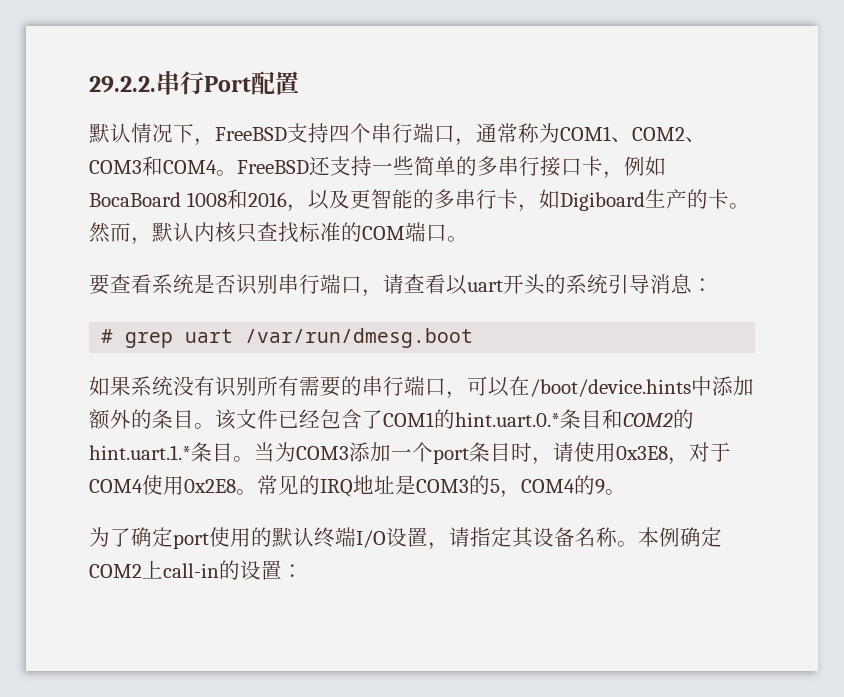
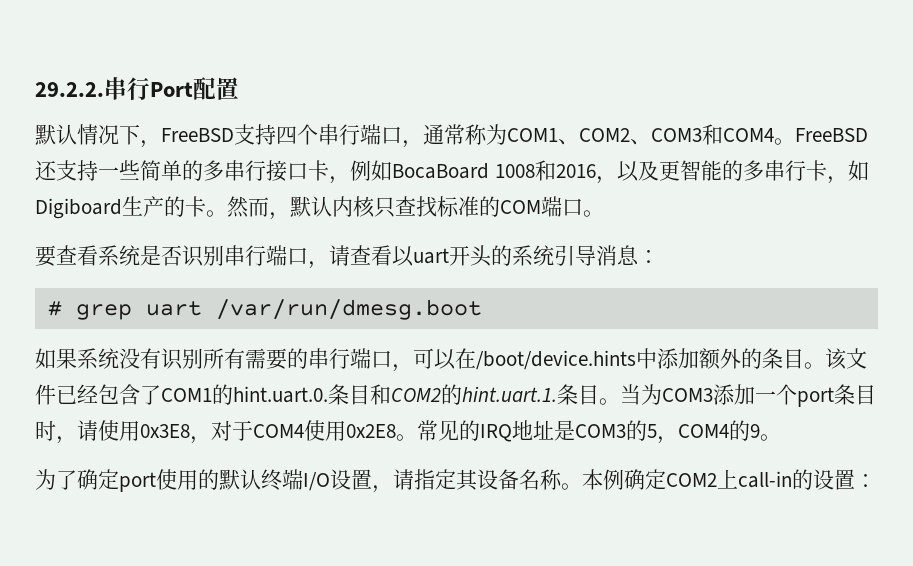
- 该文件已经包含了COM1的hint.uart.0.*条目和COM2的hint.uart.1.*条目。
+ 该文件已经包含了COM1的hint.uart.0.条目和COM2的hint.uart.1.条目。

